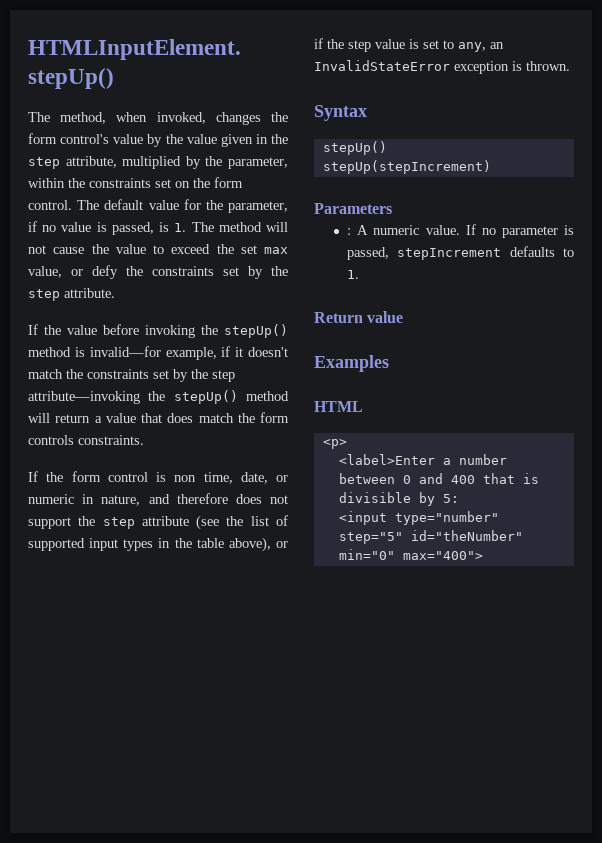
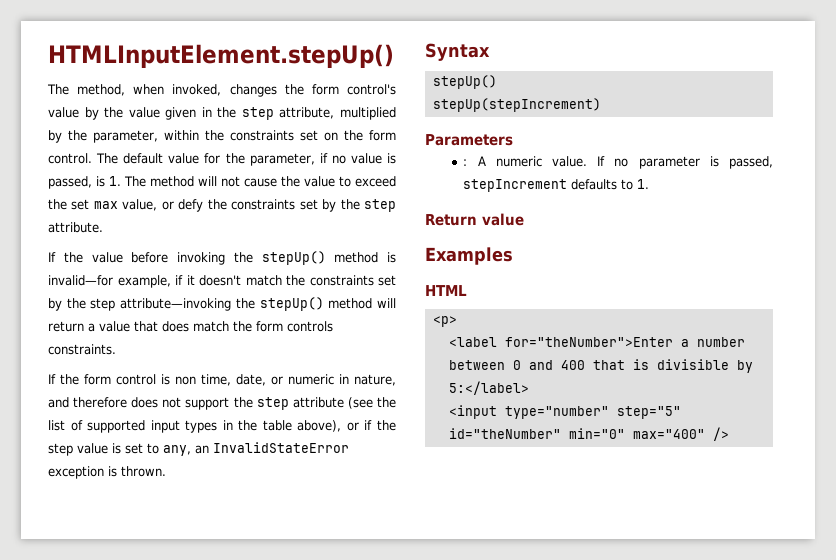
- <label>Enter a number between 0 and 400 that is divisible by 5:
+ <label for="theNumber">Enter a number between 0 and 400 that is divisible by 5:</label>
- <input type="number" step="5" id="theNumber" min="0" max="400">
+ <input type="number" step="5" id="theNumber" min="0" max="400" />

